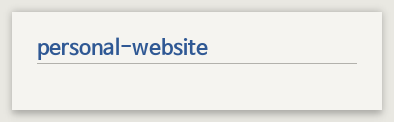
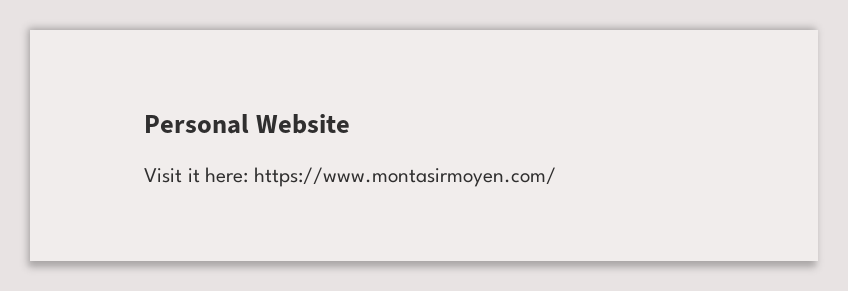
- personal-website
+ Personal Website
+ Visit it here: https://www.montasirmoyen.com/

